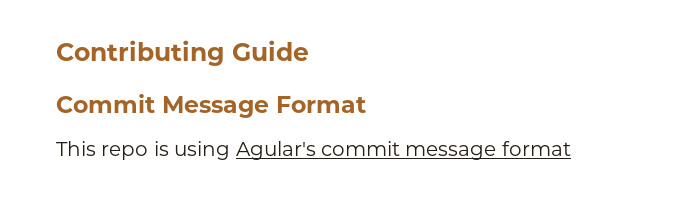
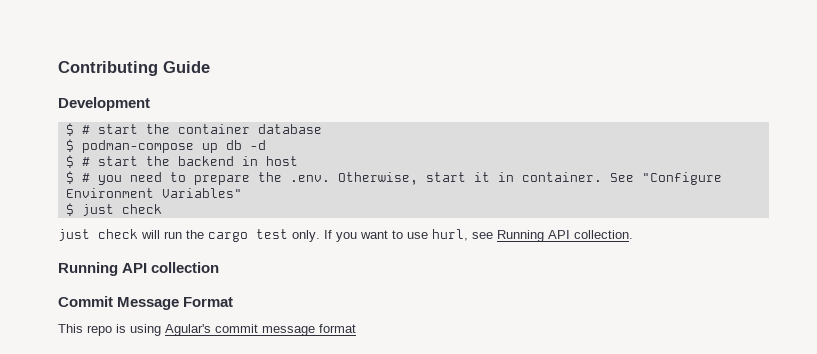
+ Development
+ $ # start the container database
+ $ podman-compose up db -d
+ $ # start the backend in host
+ $ # you need to prepare the .env. Otherwise, start it in container. See "Configure Environment Variables"
+ $ just check
+ just check will run the cargo test only. If you want to use hurl, see Running API collection.
+ Running API collection

